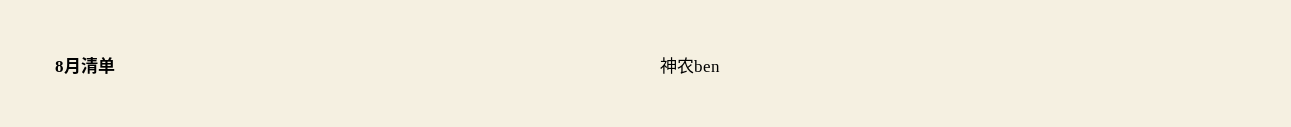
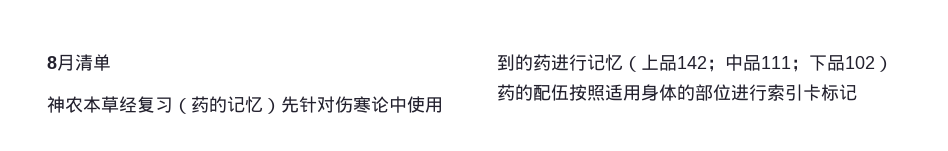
- 神农ben
+ 神农本草经复习（药的记忆）先针对伤寒论中使用到的药进行记忆（上品142；中品111；下品102）药的配伍按照适用身体的部位进行索引卡标记

